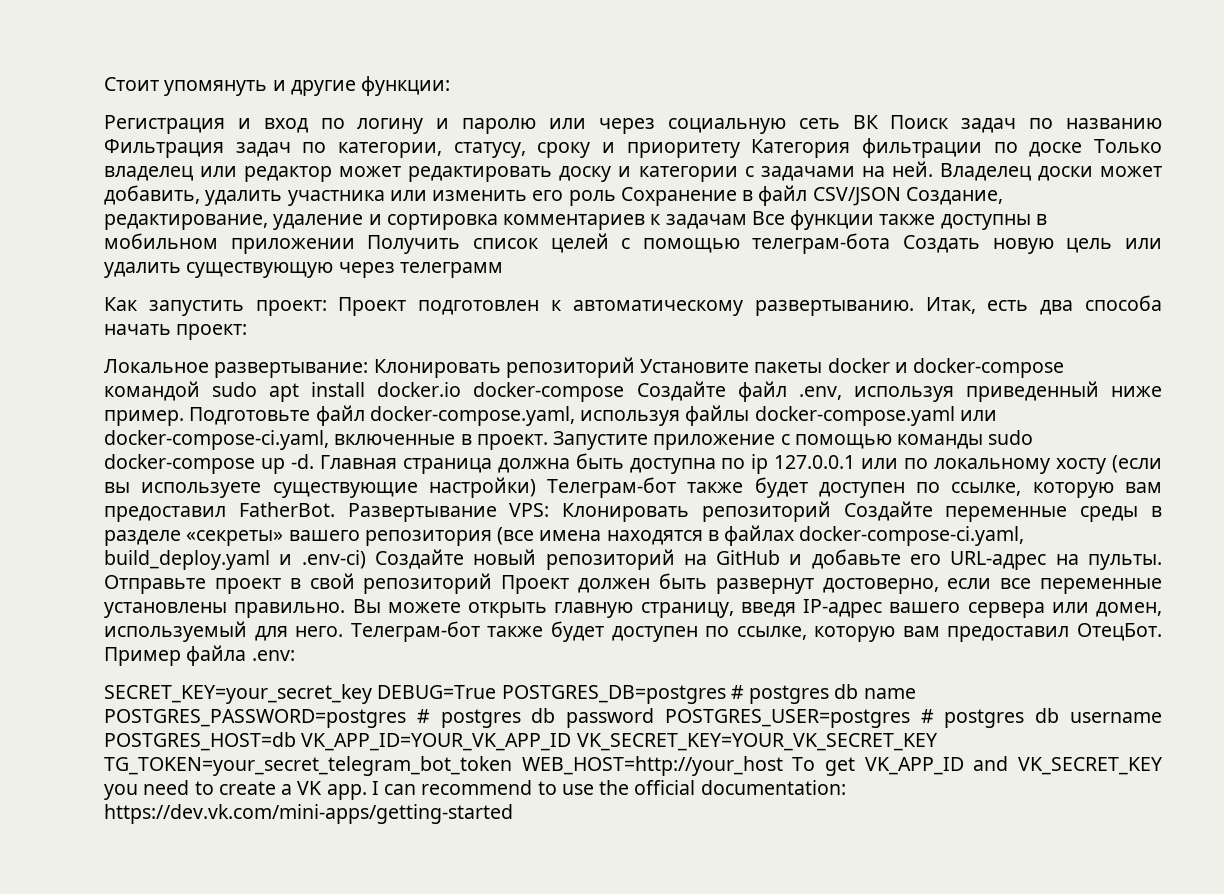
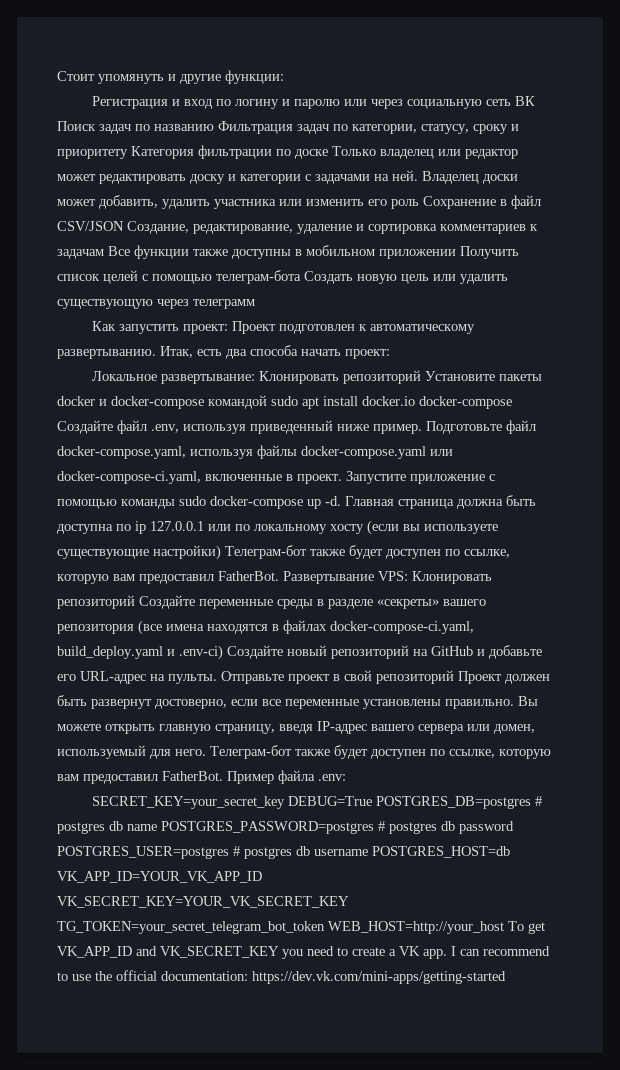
- Вы можете открыть главную страницу, введя IP-адрес вашего сервера или домен, используемый для него. Телеграм-бот также будет доступен по ссылке, которую вам предоставил ОтецБот.
+ Вы можете открыть главную страницу, введя IP-адрес вашего сервера или домен, используемый для него. Телеграм-бот также будет доступен по ссылке, которую вам предоставил FatherBot.

